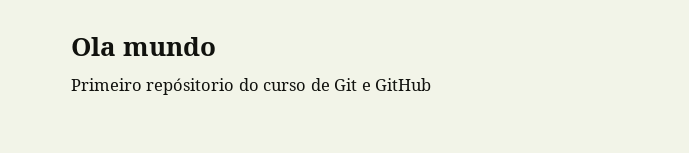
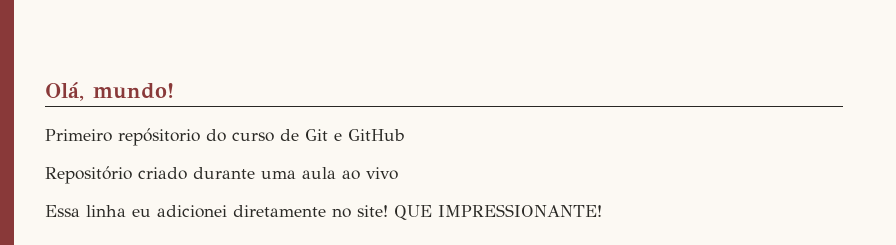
- Ola mundo
+ Olá, mundo!
+ Repositório criado durante uma aula ao vivo
+ Essa linha eu adicionei diretamente no site! QUE IMPRESSIONANTE!

